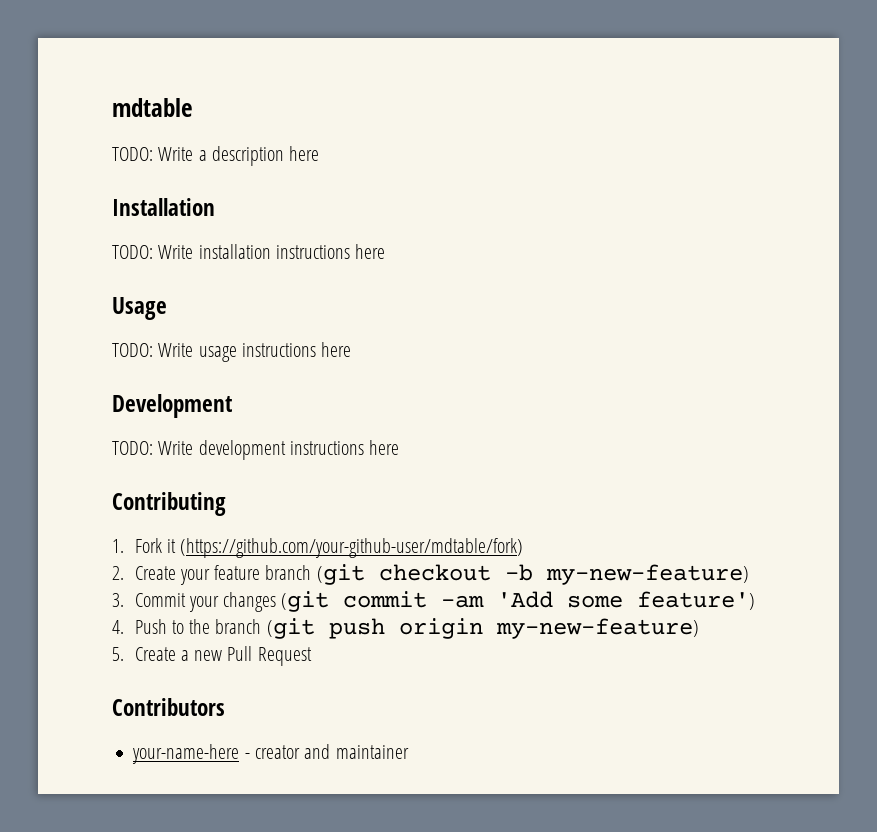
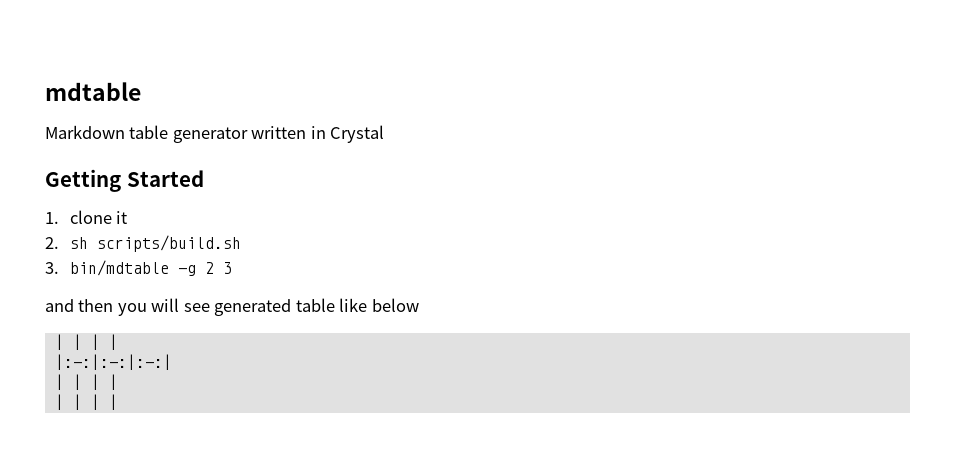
- TODO: Write a description here
- Installation
- TODO: Write installation instructions here
- Usage
- TODO: Write usage instructions here
- Development
- TODO: Write development instructions here
- Contributing
+ Markdown table generator written in Crystal
+ Getting Started
- 1. Fork it (https://github.com/your-github-user/mdtable/fork)
+ 1. clone it
- 2. Create your feature branch (git checkout -b my-new-feature)
- 3. Commit your changes (git commit -am 'Add some feature')
- 4. Push to the branch (git push origin my-new-feature)
- 5. Create a new Pull Request
- Contributors
- your-name-here - creator and maintainer
+ 2. sh scripts/build.sh
+ 3. bin/mdtable -g 2 3
+ and then you will see generated table like below
+ | | | |
+ |:-:|:-:|:-:|
+ | | | |
+ | | | |

